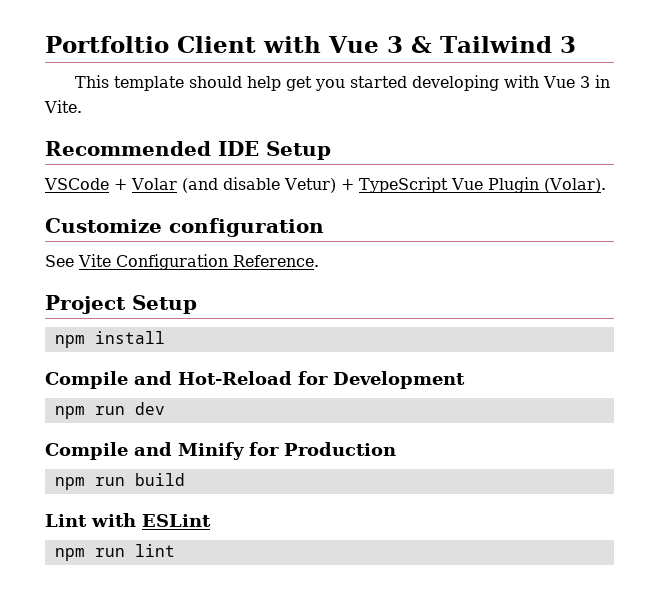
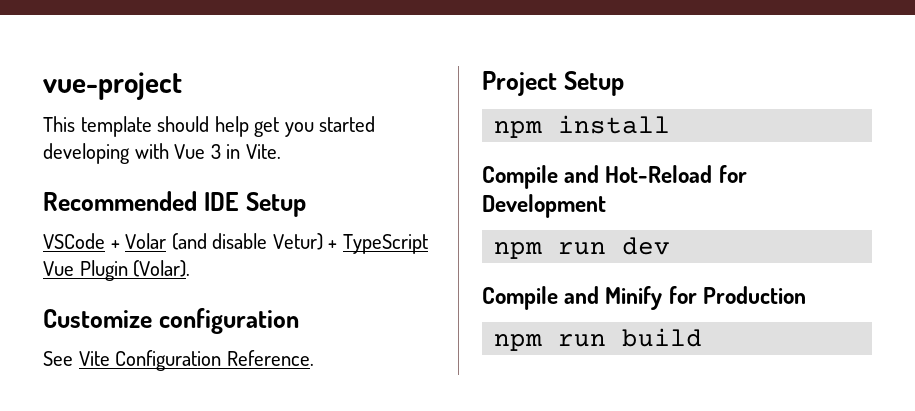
- Portfoltio Client with Vue 3 & Tailwind 3
+ vue-project
- Lint with ESLint
- npm run lint

